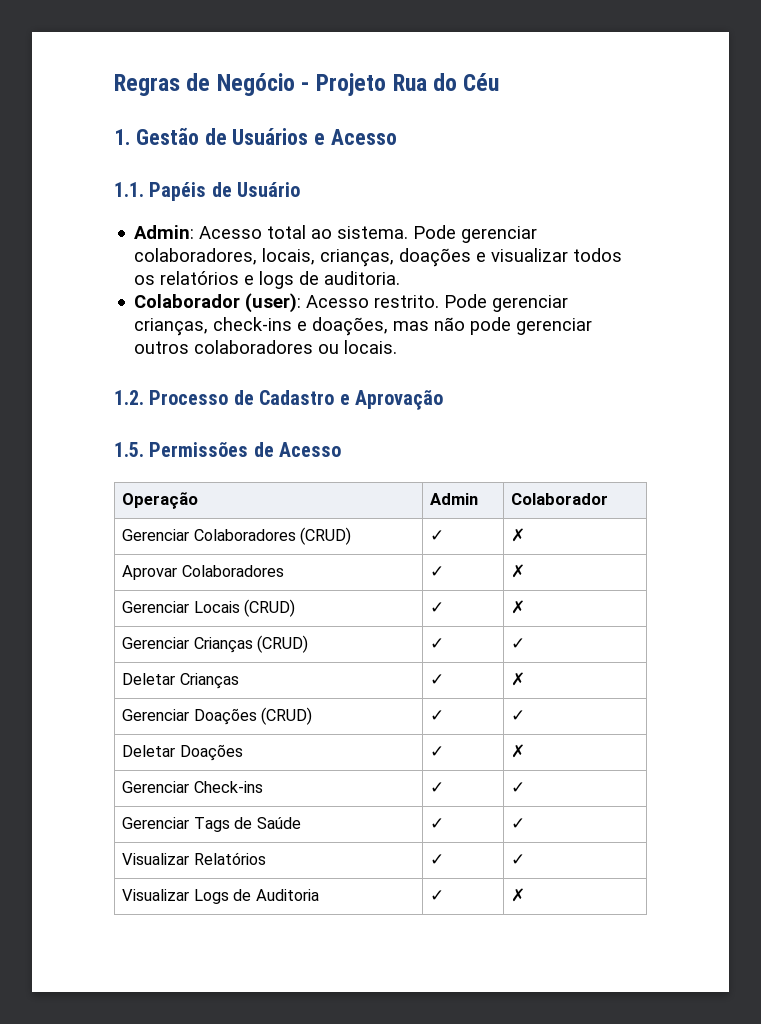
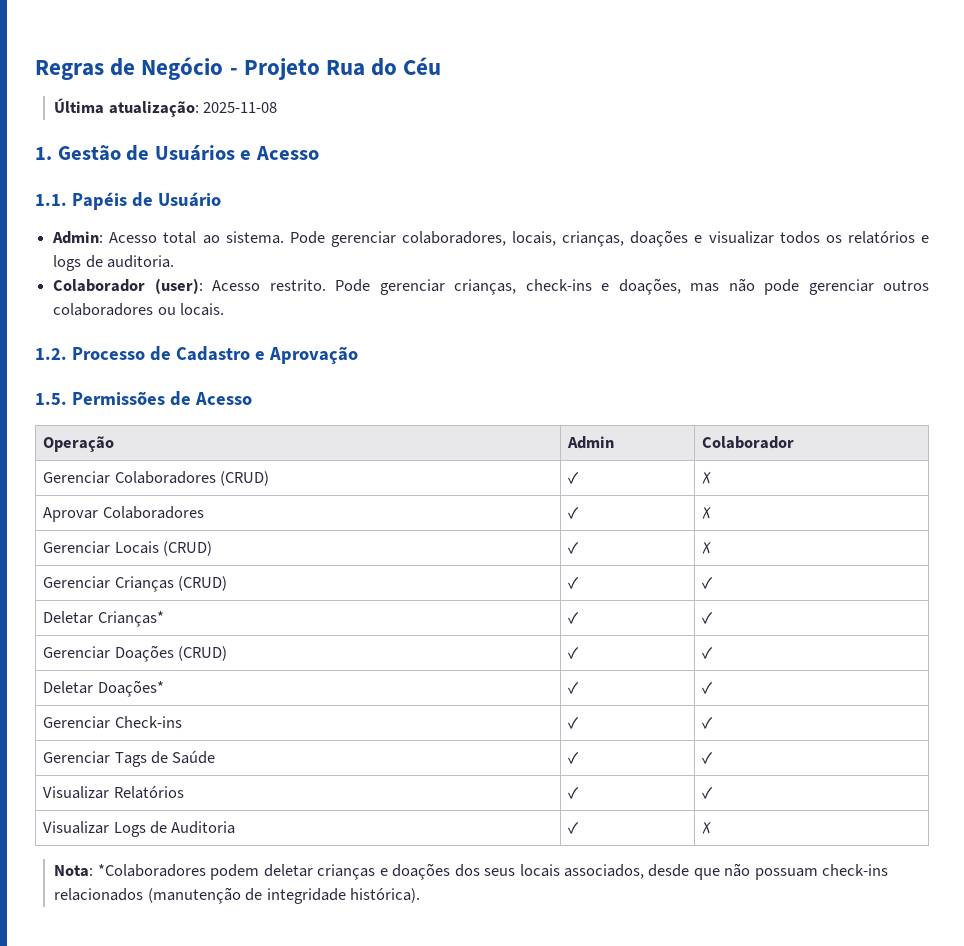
+ Última atualização: 2025-11-08
- Deletar Crianças | ✓ | ✗
+ Deletar Crianças* | ✓ | ✓
- Deletar Doações | ✓ | ✗
+ Deletar Doações* | ✓ | ✓
+ Nota: *Colaboradores podem deletar crianças e doações dos seus locais associados, desde que não possuam check-ins relacionados (manutenção de integridade histórica).

